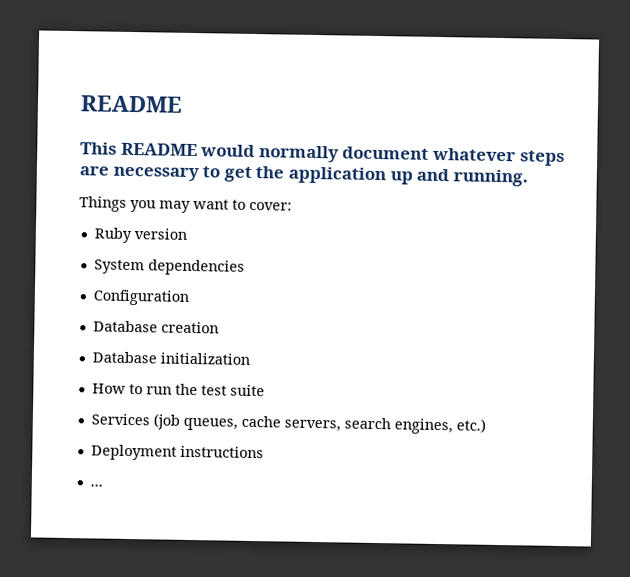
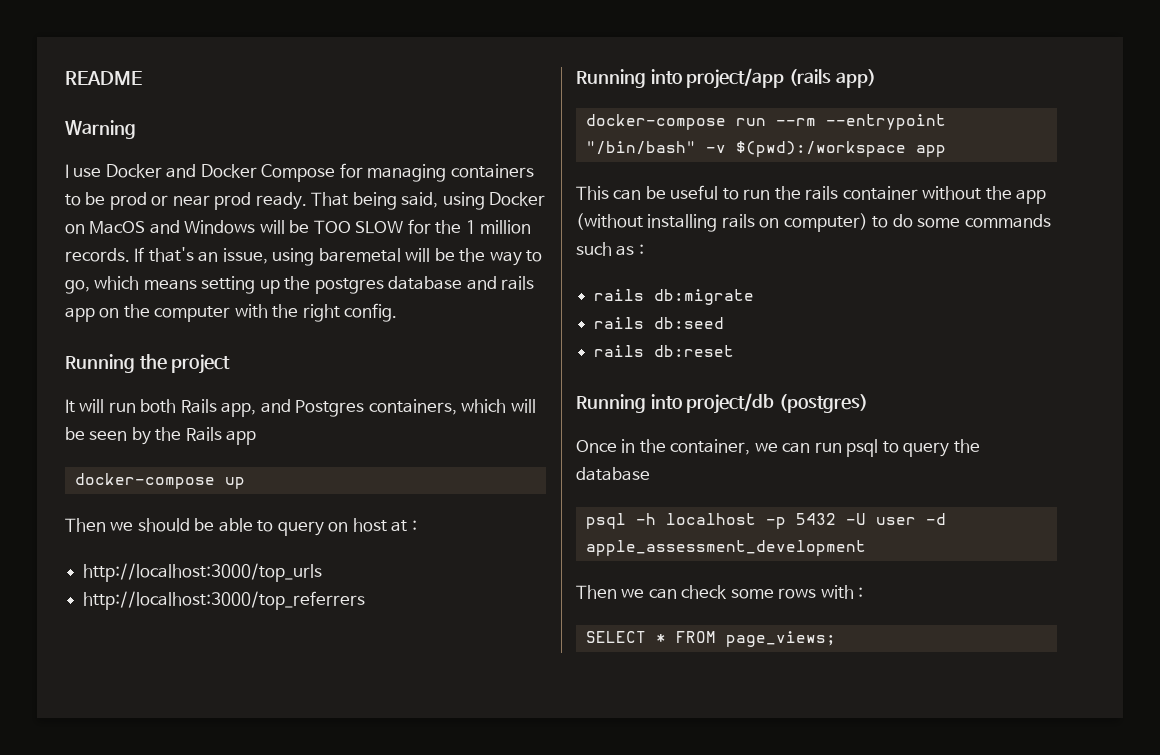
- This README would normally document whatever steps are necessary to get the application up and running.
- Things you may want to cover:
- Ruby version
- System dependencies
- Configuration
- Database creation
- Database initialization
- How to run the test suite
- Services (job queues, cache servers, search engines, etc.)
- Deployment instructions
- ...
+ Warning
+ I use Docker and Docker Compose for managing containers to be prod or near prod ready. That being said, using Docker on MacOS and Windows will be TOO SLOW for the 1 million records. If that's an issue, using baremetal will be the way to go, which means setting up the postgres database and rails app on the computer with the right config.
+ Running the project
+ It will run both Rails app, and Postgres containers, which will be seen by the Rails app
+ docker-compose up
+ Then we should be able to query on host at :
+ http://localhost:3000/top_urls
+ http://localhost:3000/top_referrers
+ Running into project/app (rails app)
+ docker-compose run --rm --entrypoint "/bin/bash" -v $(pwd):/workspace app
+ This can be useful to run the rails container without the app (without installing rails on computer) to do some commands such as :
+ rails db:migrate
+ rails db:seed
+ rails db:reset
+ Running into project/db (postgres)
+ Once in the container, we can run psql to query the database
+ psql -h localhost -p 5432 -U user -d apple_assessment_development
+ Then we can check some rows with :
+ SELECT * FROM page_views;

